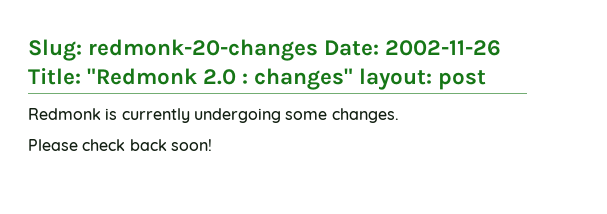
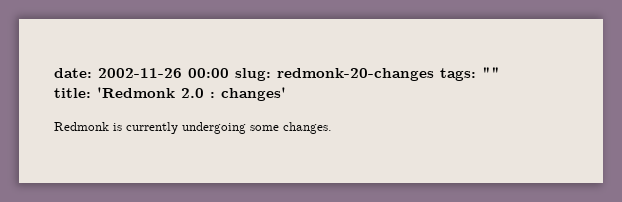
- Slug: redmonk-20-changes Date: 2002-11-26 Title: "Redmonk 2.0 : changes" layout: post
+ date: 2002-11-26 00:00 slug: redmonk-20-changes tags: "" title: 'Redmonk 2.0 : changes'
- Please check back soon!

